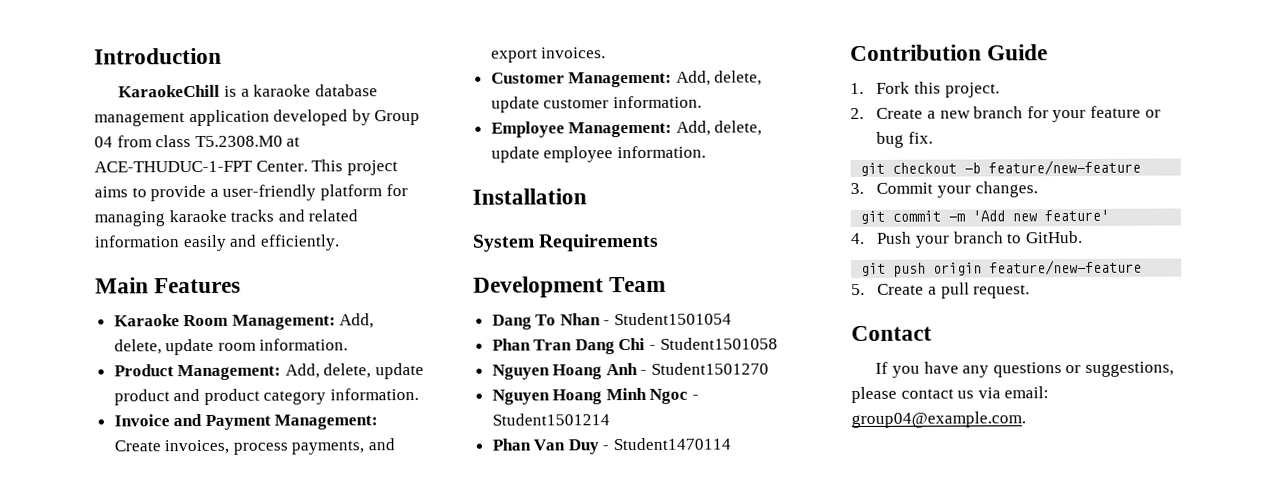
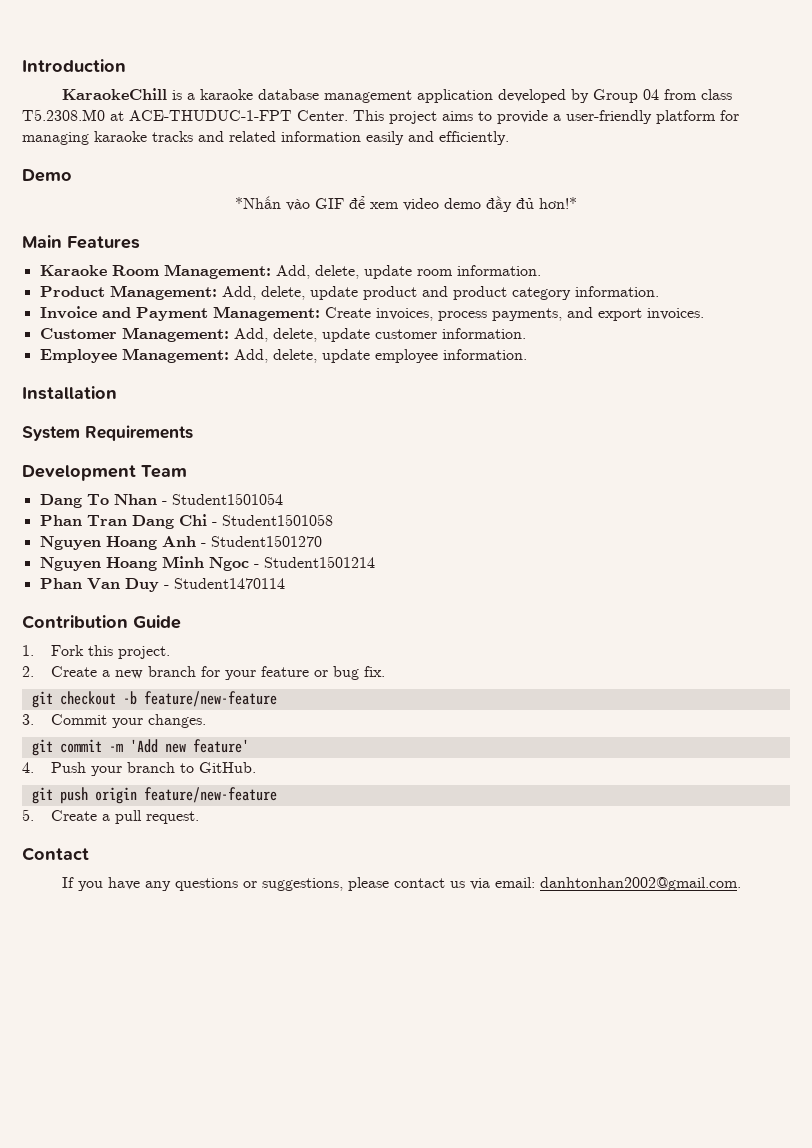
+ Demo
+ *Nhấn vào GIF để xem video demo đầy đủ hơn!*
- If you have any questions or suggestions, please contact us via email: group04@example.com.
+ If you have any questions or suggestions, please contact us via email: danhtonhan2002@gmail.com.

